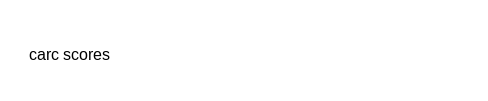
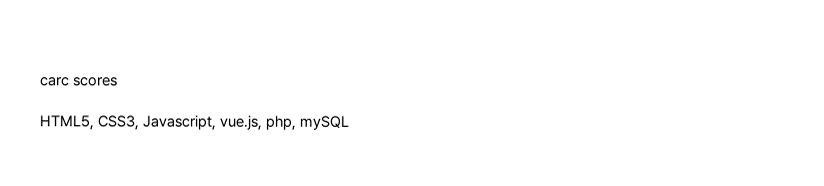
+ HTML5, CSS3, Javascript, vue.js, php, mySQL

